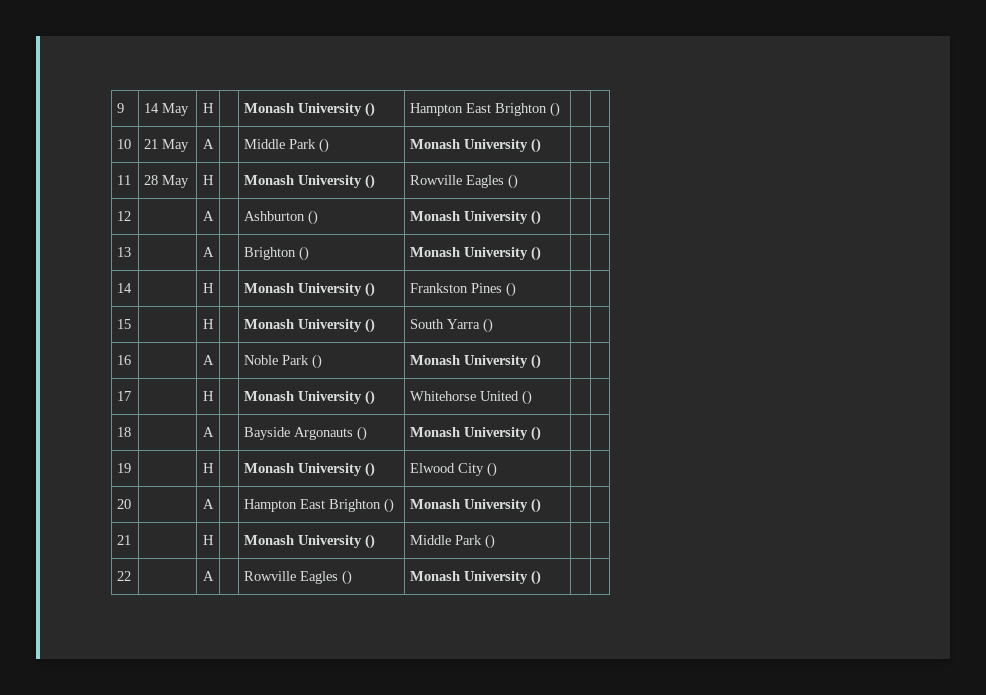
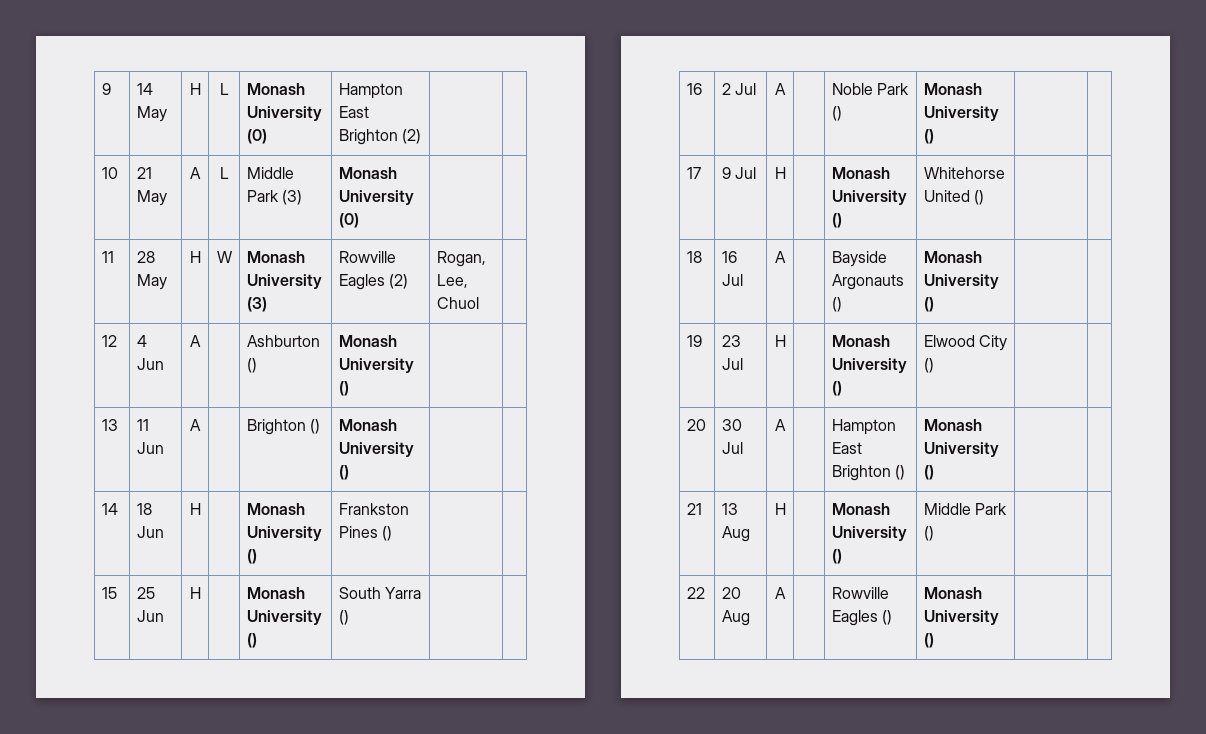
- 9 | 14 May | H | | Monash University () | Hampton East Brighton () | |
+ 9 | 14 May | H | L | Monash University (0) | Hampton East Brighton (2) | |
- 10 | 21 May | A | | Middle Park () | Monash University () | |
+ 10 | 21 May | A | L | Middle Park (3) | Monash University (0) | |
- 11 | 28 May | H | | Monash University () | Rowville Eagles () | |
+ 11 | 28 May | H | W | Monash University (3) | Rowville Eagles (2) | Rogan, Lee, Chuol |
- 12 | | A | | Ashburton () | Monash University () | |
+ 12 | 4 Jun | A | | Ashburton () | Monash University () | |
- 13 | | A | | Brighton () | Monash University () | |
+ 13 | 11 Jun | A | | Brighton () | Monash University () | |
- 14 | | H | | Monash University () | Frankston Pines () | |
+ 14 | 18 Jun | H | | Monash University () | Frankston Pines () | |
- 15 | | H | | Monash University () | South Yarra () | |
+ 15 | 25 Jun | H | | Monash University () | South Yarra () | |
- 16 | | A | | Noble Park () | Monash University () | |
+ 16 | 2 Jul | A | | Noble Park () | Monash University () | |
- 17 | | H | | Monash University () | Whitehorse United () | |
+ 17 | 9 Jul | H | | Monash University () | Whitehorse United () | |
- 18 | | A | | Bayside Argonauts () | Monash University () | |
+ 18 | 16 Jul | A | | Bayside Argonauts () | Monash University () | |
- 19 | | H | | Monash University () | Elwood City () | |
+ 19 | 23 Jul | H | | Monash University () | Elwood City () | |
- 20 | | A | | Hampton East Brighton () | Monash University () | |
+ 20 | 30 Jul | A | | Hampton East Brighton () | Monash University () | |
- 21 | | H | | Monash University () | Middle Park () | |
+ 21 | 13 Aug | H | | Monash University () | Middle Park () | |
- 22 | | A | | Rowville Eagles () | Monash University () | |
+ 22 | 20 Aug | A | | Rowville Eagles () | Monash University () | |

